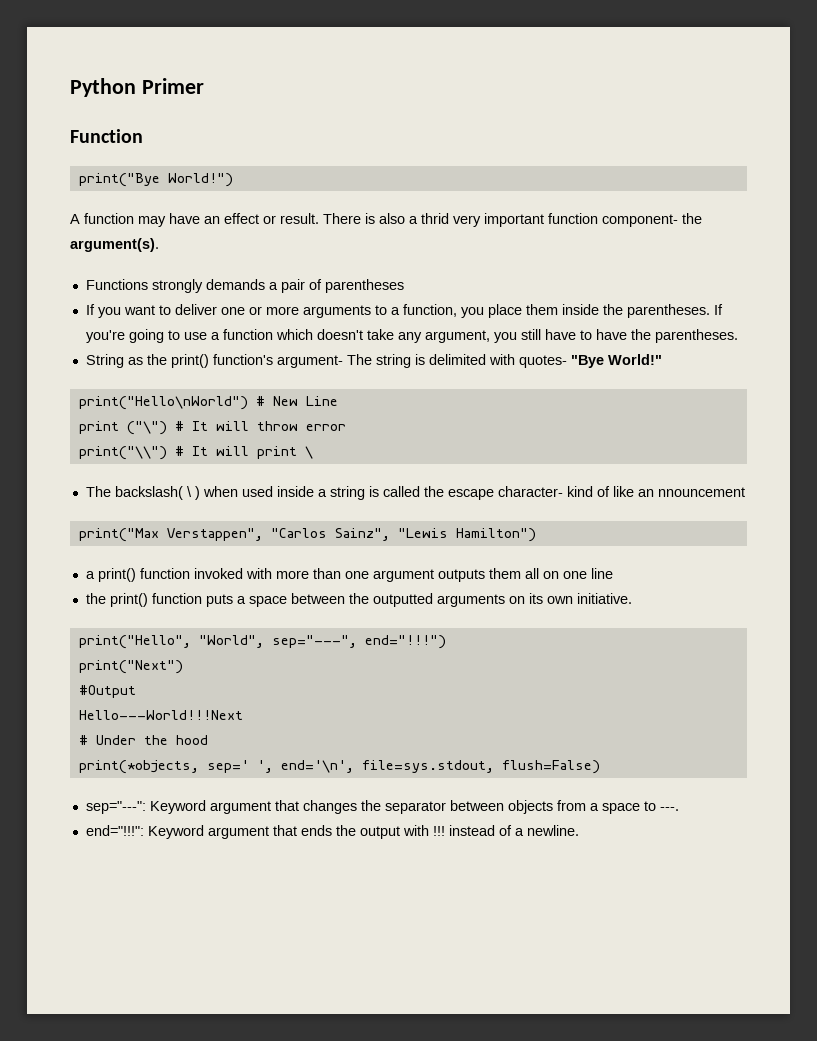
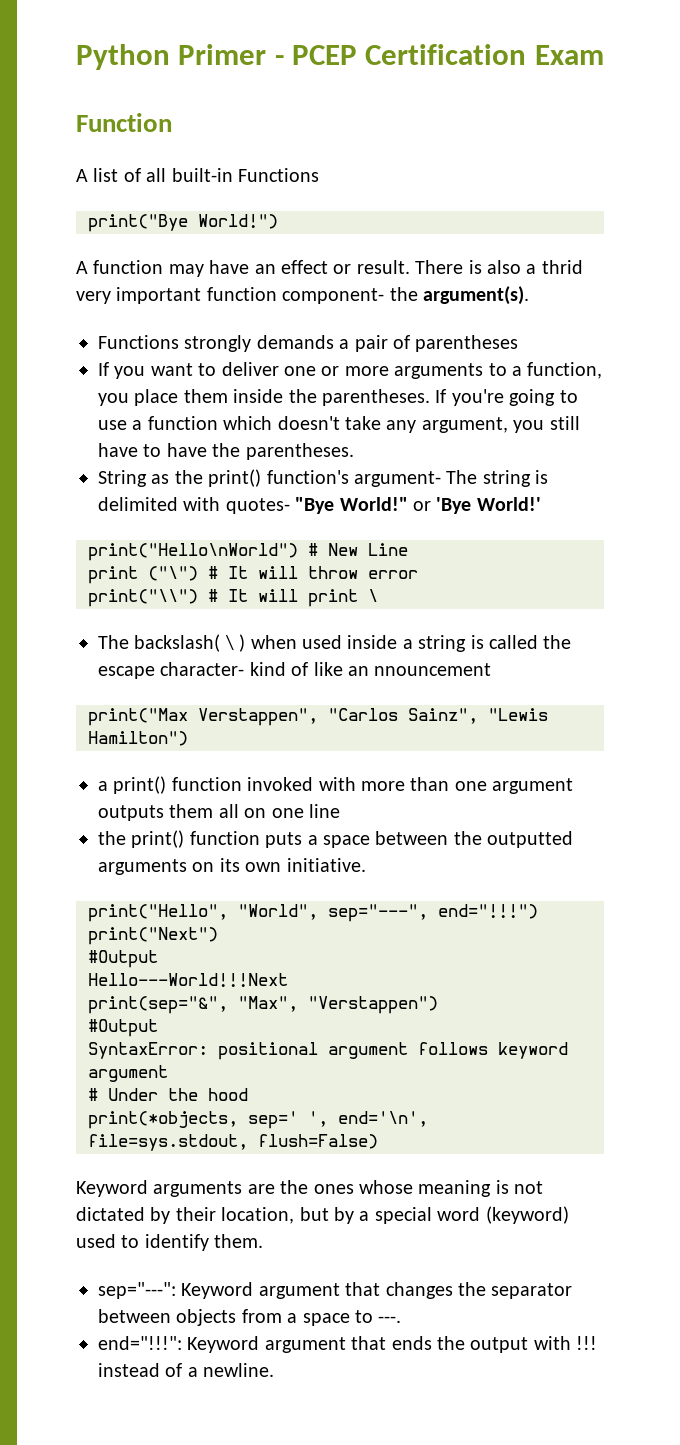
- Python Primer
+ Python Primer - PCEP Certification Exam
  Function
+ A list of all built-in Functions
- String as the print() function's argument- The string is delimited with quotes- "Bye World!"
+ String as the print() function's argument- The string is delimited with quotes- "Bye World!" or 'Bye World!'
+ print(sep="&", "Max", "Verstappen")
+ #Output
+ SyntaxError: positional argument follows keyword argument
+ Keyword arguments are the ones whose meaning is not dictated by their location, but by a special word (keyword) used to identify them.

